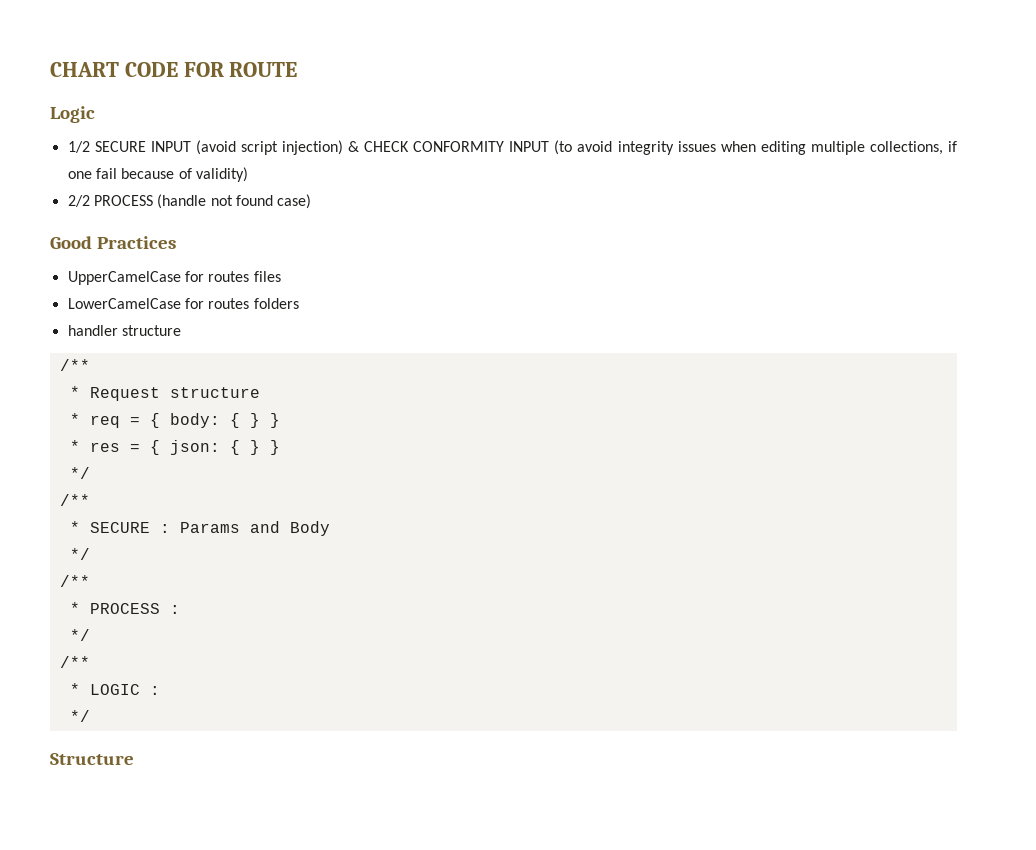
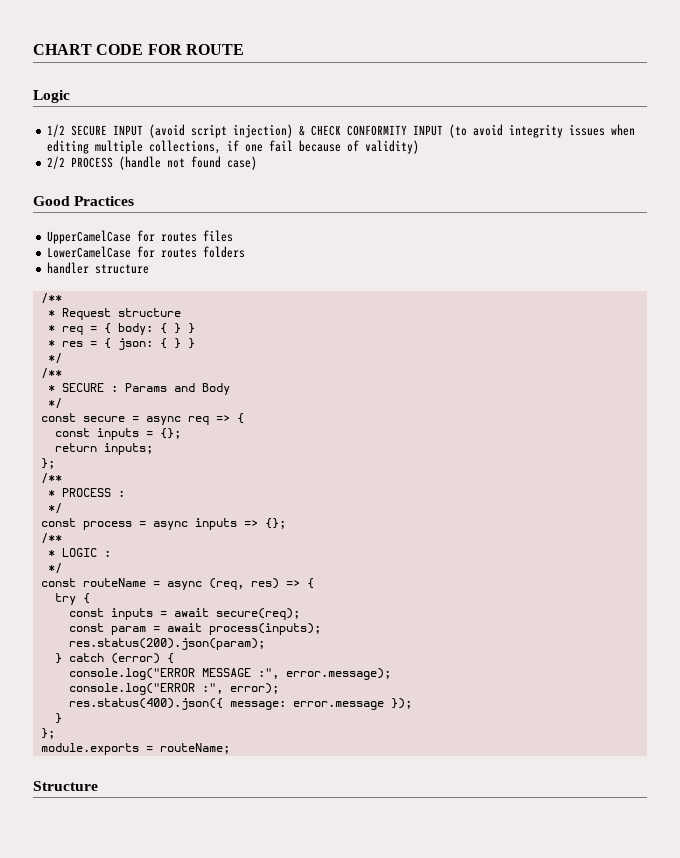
+ const secure = async req => {
+ const inputs = {};
+ return inputs;
+ };
+ const process = async inputs => {};
+ const routeName = async (req, res) => {
+ try {
+ const inputs = await secure(req);
+ const param = await process(inputs);
+ res.status(200).json(param);
+ } catch (error) {
+ console.log("ERROR MESSAGE :", error.message);
+ console.log("ERROR :", error);
+ res.status(400).json({ message: error.message });
+ }
+ };
+ module.exports = routeName;

